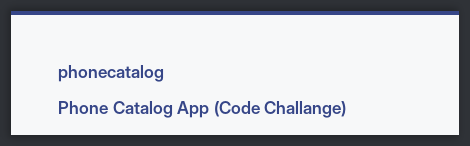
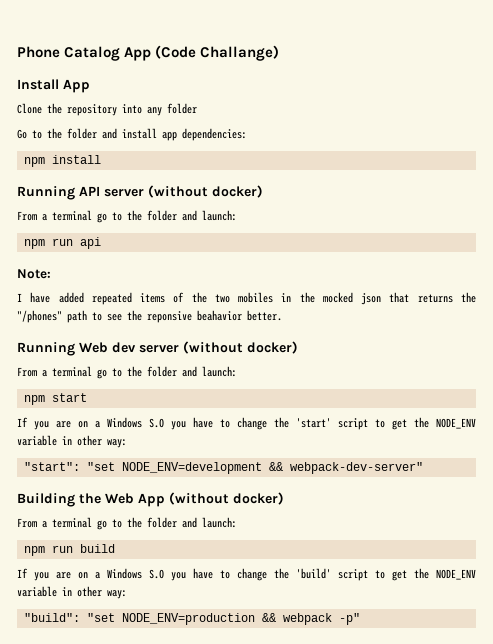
- phonecatalog
+ Install App
+ Clone the repository into any folder
+ Go to the folder and install app dependencies:
+ npm install
+ Running API server (without docker)
+ From a terminal go to the folder and launch:
+ npm run api
+ Note:
+ I have added repeated items of the two mobiles in the mocked json that returns the "/phones" path to see the reponsive beahavior better.
+ Running Web dev server (without docker)
+ From a terminal go to the folder and launch:
+ npm start
+ If you are on a Windows S.O you have to change the 'start' script to get the NODE_ENV variable in other way:
+ "start": "set NODE_ENV=development && webpack-dev-server"
+ Building the Web App (without docker)
+ From a terminal go to the folder and launch:
+ npm run build
+ If you are on a Windows S.O you have to change the 'build' script to get the NODE_ENV variable in other way:
+ "build": "set NODE_ENV=production && webpack -p"

